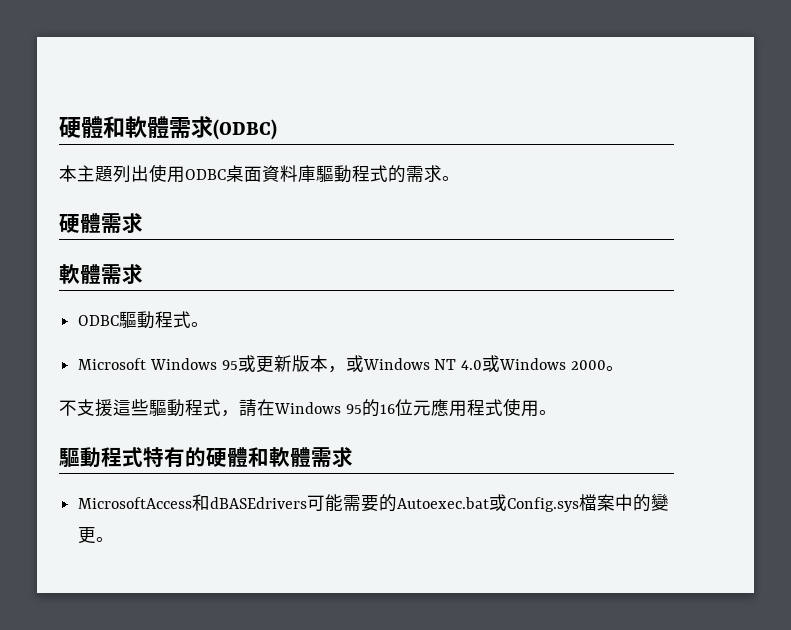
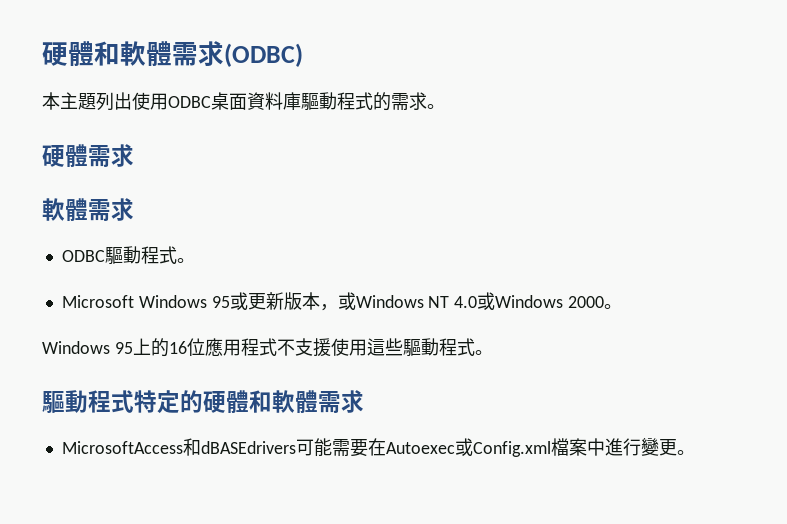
- 不支援這些驅動程式，請在Windows 95的16位元應用程式使用。
+ Windows 95上的16位應用程式不支援使用這些驅動程式。
- 驅動程式特有的硬體和軟體需求
+ 驅動程式特定的硬體和軟體需求
- MicrosoftAccess和dBASEdrivers可能需要的Autoexec.bat或Config.sys檔案中的變更。
+ MicrosoftAccess和dBASEdrivers可能需要在Autoexec或Config.xml檔案中進行變更。

